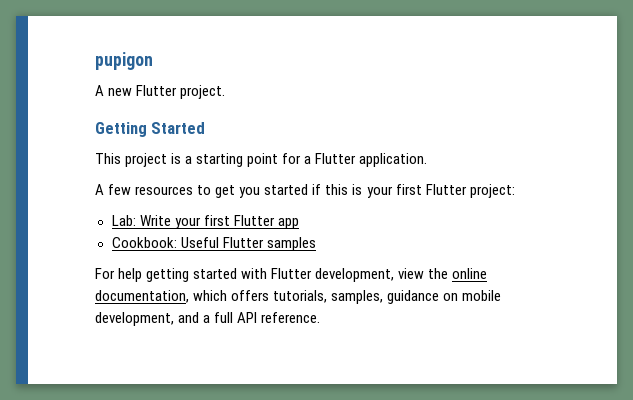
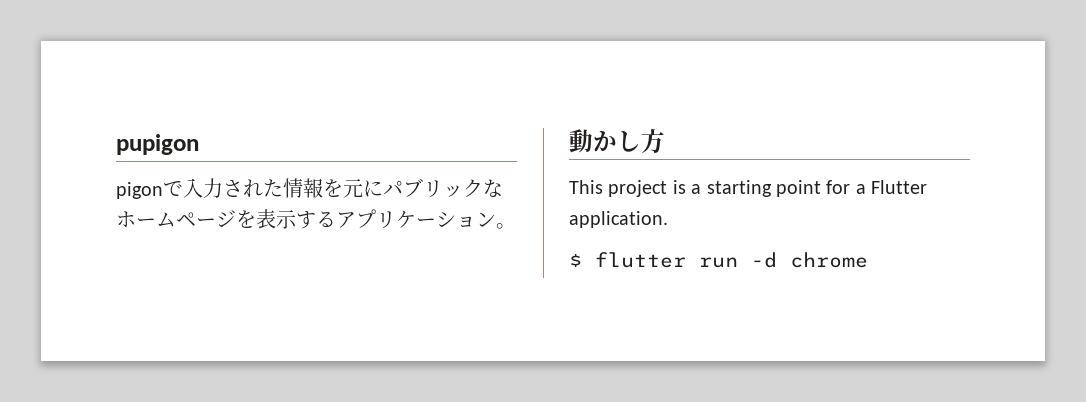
- A new Flutter project.
- Getting Started
+ pigonで入力された情報を元にパブリックなホームページを表示するアプリケーション。
+ 動かし方
- A few resources to get you started if this is your first Flutter project:
- Lab: Write your first Flutter app
- Cookbook: Useful Flutter samples
- For help getting started with Flutter development, view the online documentation, which offers tutorials, samples, guidance on mobile development, and a full API reference.
+ $ flutter run -d chrome

